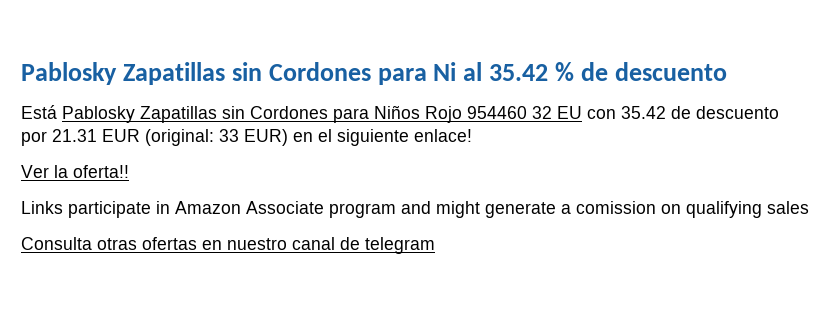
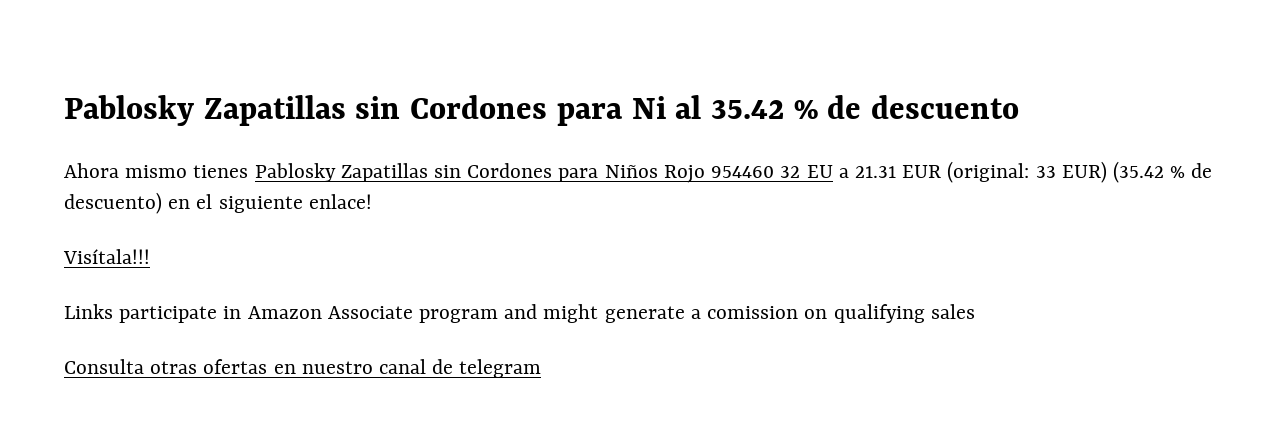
- Está Pablosky Zapatillas sin Cordones para Niños Rojo 954460 32 EU con 35.42 de descuento por 21.31 EUR (original: 33 EUR) en el siguiente enlace!
+ Ahora mismo tienes Pablosky Zapatillas sin Cordones para Niños Rojo 954460 32 EU a 21.31 EUR (original: 33 EUR) (35.42 % de descuento) en el siguiente enlace!
- Ver la oferta!!
+ Visítala!!!

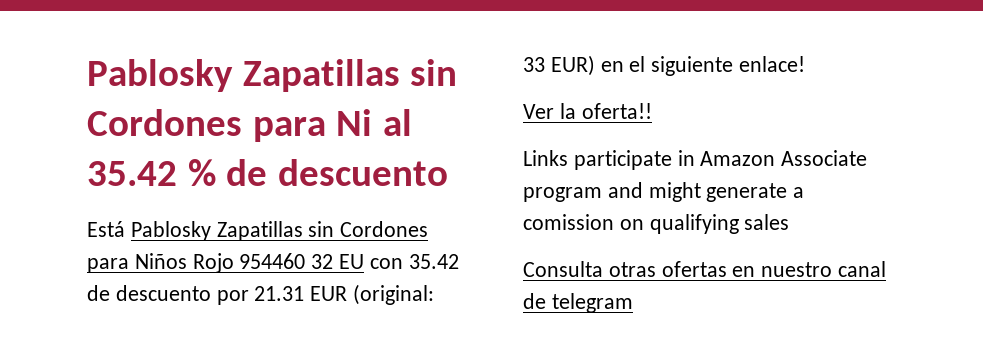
- Ahora mismo tienes Pablosky Zapatillas sin Cordones para Niños Rojo 954460 32 EU a 21.31 EUR (original: 33 EUR) (35.42 % de descuento) en el siguiente enlace!
+ Está Pablosky Zapatillas sin Cordones para Niños Rojo 954460 32 EU con 35.42 de descuento por 21.31 EUR (original: 33 EUR) en el siguiente enlace!
- Visítala!!!
+ Ver la oferta!!

